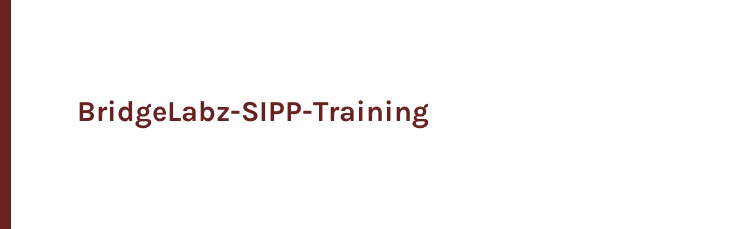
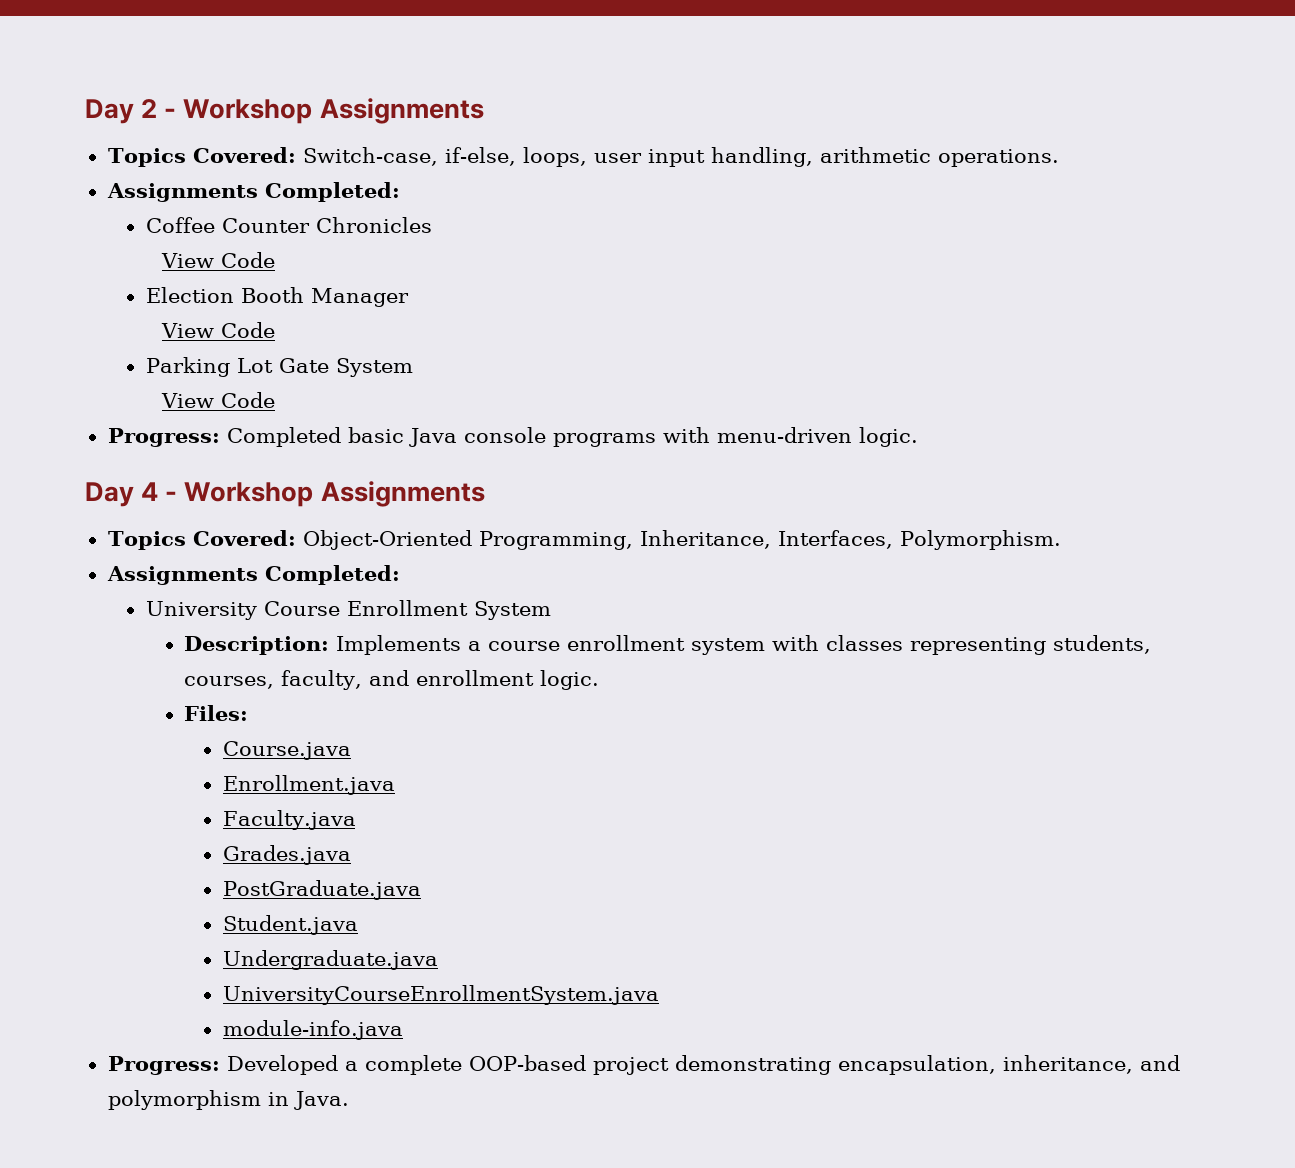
- BridgeLabz-SIPP-Training
+ Day 2 - Workshop Assignments
+ Topics Covered: Switch-case, if-else, loops, user input handling, arithmetic operations.
+ Assignments Completed:
+ Coffee Counter Chronicles
+ View Code
+ Election Booth Manager
+ View Code
+ Parking Lot Gate System
+ View Code
+ Progress: Completed basic Java console programs with menu-driven logic.
+ Day 4 - Workshop Assignments
+ Topics Covered: Object-Oriented Programming, Inheritance, Interfaces, Polymorphism.
+ Assignments Completed:
+ University Course Enrollment System
+ Description: Implements a course enrollment system with classes representing students, courses, faculty, and enrollment logic.
+ Files:
+ Course.java
+ Enrollment.java
+ Faculty.java
+ Grades.java
+ PostGraduate.java
+ Student.java
+ Undergraduate.java
+ UniversityCourseEnrollmentSystem.java
+ module-info.java
+ Progress: Developed a complete OOP-based project demonstrating encapsulation, inheritance, and polymorphism in Java.

